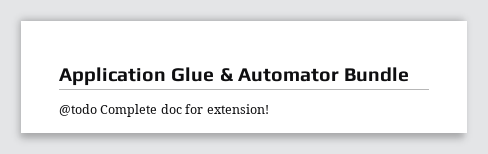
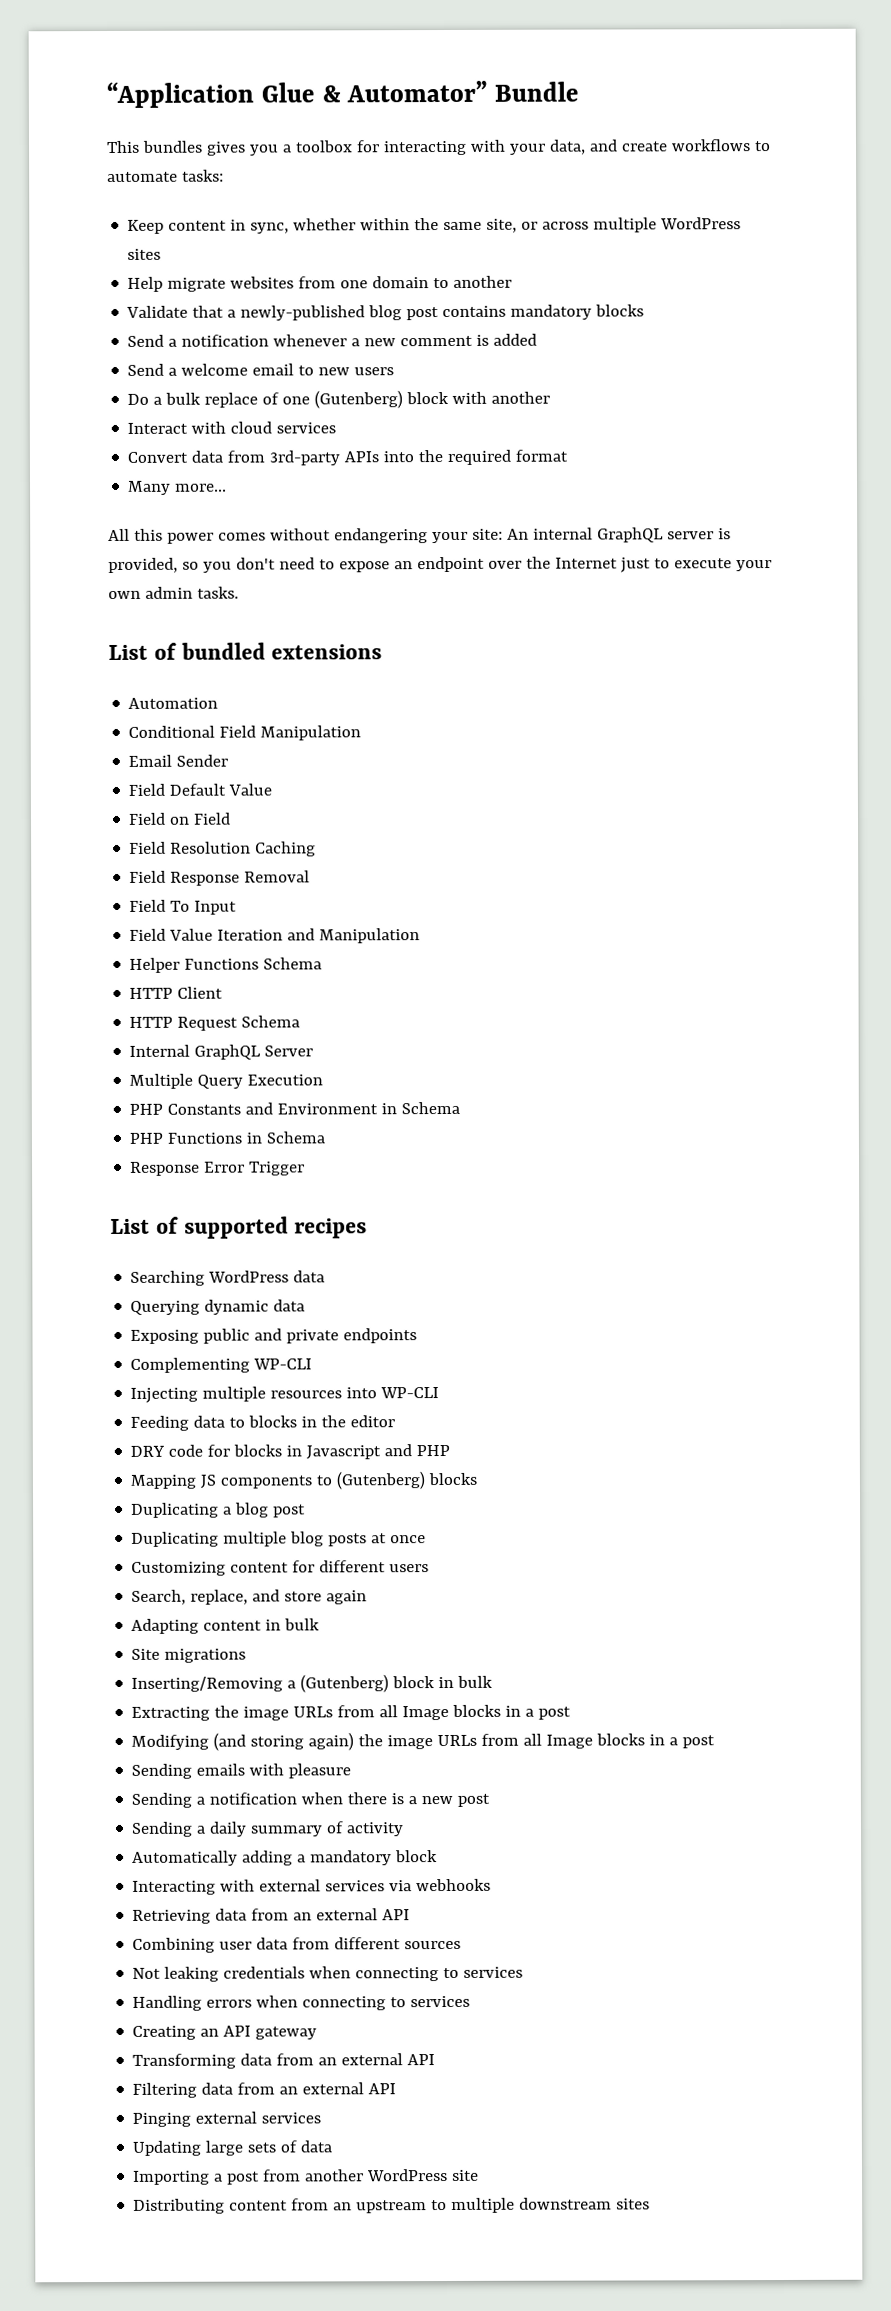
- Application Glue & Automator Bundle
+ “Application Glue & Automator” Bundle
- @todo Complete doc for extension!
+ This bundles gives you a toolbox for interacting with your data, and create workflows to automate tasks:
+ Keep content in sync, whether within the same site, or across multiple WordPress sites
+ Help migrate websites from one domain to another
+ Validate that a newly-published blog post contains mandatory blocks
+ Send a notification whenever a new comment is added
+ Send a welcome email to new users
+ Do a bulk replace of one (Gutenberg) block with another
+ Interact with cloud services
+ Convert data from 3rd-party APIs into the required format
+ Many more...
+ All this power comes without endangering your site: An internal GraphQL server is provided, so you don't need to expose an endpoint over the Internet just to execute your own admin tasks.
+ List of bundled extensions
+ Automation
+ Conditional Field Manipulation
+ Email Sender
+ Field Default Value
+ Field on Field
+ Field Resolution Caching
+ Field Response Removal
+ Field To Input
+ Field Value Iteration and Manipulation
+ Helper Functions Schema
+ HTTP Client
+ HTTP Request Schema
+ Internal GraphQL Server
+ Multiple Query Execution
+ PHP Constants and Environment in Schema
+ PHP Functions in Schema
+ Response Error Trigger
+ List of supported recipes
+ Searching WordPress data
+ Querying dynamic data
+ Exposing public and private endpoints
+ Complementing WP-CLI
+ Injecting multiple resources into WP-CLI
+ Feeding data to blocks in the editor
+ DRY code for blocks in Javascript and PHP
+ Mapping JS components to (Gutenberg) blocks
+ Duplicating a blog post
+ Duplicating multiple blog posts at once
+ Customizing content for different users
+ Search, replace, and store again
+ Adapting content in bulk
+ Site migrations
+ Inserting/Removing a (Gutenberg) block in bulk
+ Extracting the image URLs from all Image blocks in a post
+ Modifying (and storing again) the image URLs from all Image blocks in a post
+ Sending emails with pleasure
+ Sending a notification when there is a new post
+ Sending a daily summary of activity
+ Automatically adding a mandatory block
+ Interacting with external services via webhooks
+ Retrieving data from an external API
+ Combining user data from different sources
+ Not leaking credentials when connecting to services
+ Handling errors when connecting to services
+ Creating an API gateway
+ Transforming data from an external API
+ Filtering data from an external API
+ Pinging external services
+ Updating large sets of data
+ Importing a post from another WordPress site
+ Distributing content from an upstream to multiple downstream sites

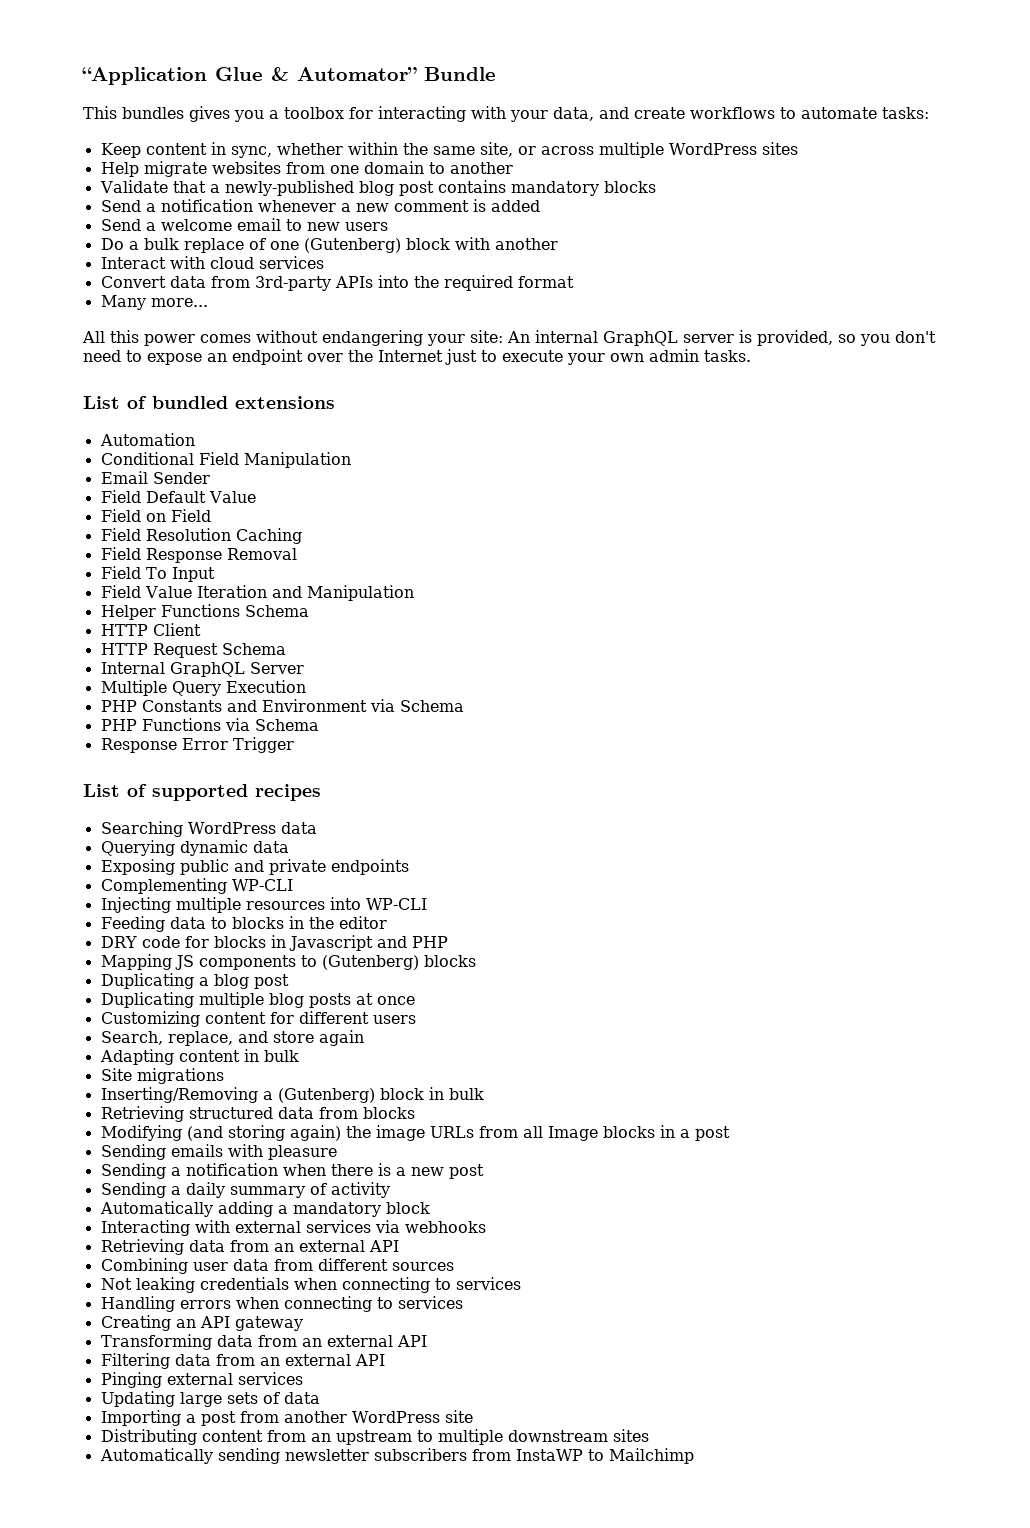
- PHP Constants and Environment in Schema
+ PHP Constants and Environment via Schema
- PHP Functions in Schema
+ PHP Functions via Schema
- Extracting the image URLs from all Image blocks in a post
+ Retrieving structured data from blocks
+ Automatically sending newsletter subscribers from InstaWP to Mailchimp

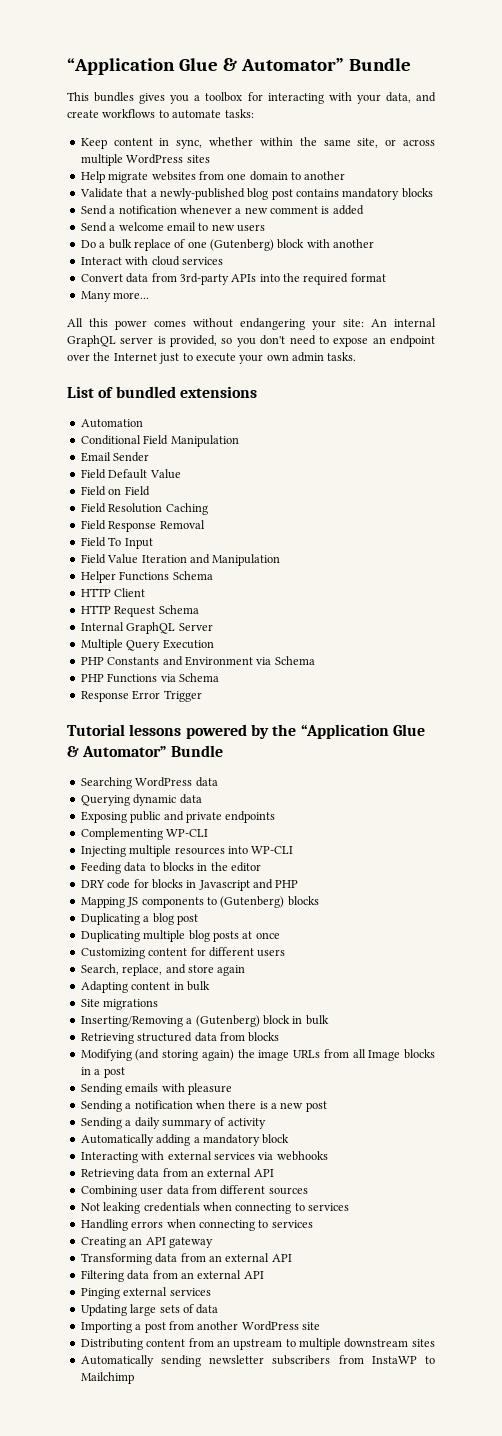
- List of supported recipes
+ Tutorial lessons powered by the “Application Glue & Automator” Bundle

